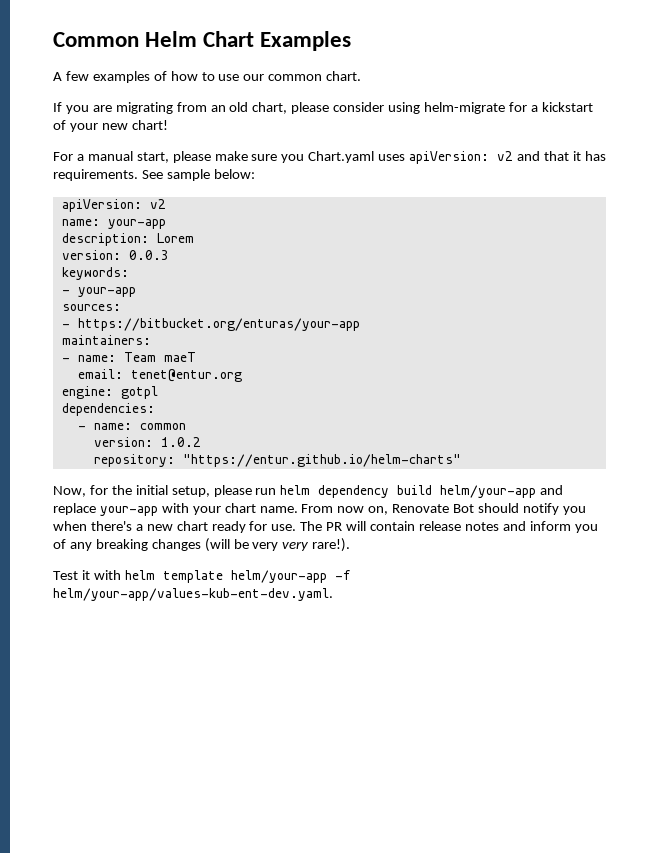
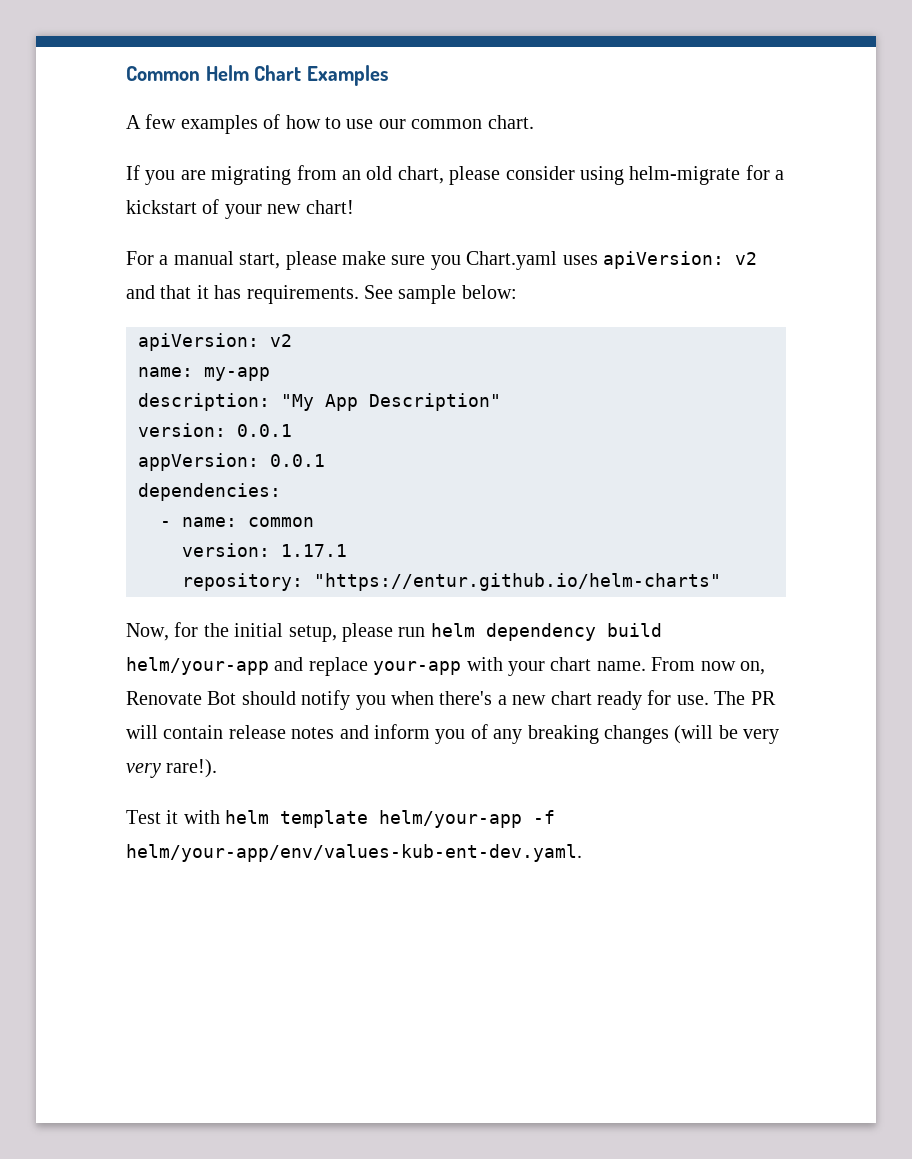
- name: your-app
+ name: my-app
- description: Lorem
- version: 0.0.3
- keywords:
- - your-app
- sources:
- - https://bitbucket.org/enturas/your-app
- maintainers:
- - name: Team maeT
- email: tenet@entur.org
- engine: gotpl
+ description: "My App Description"
+ version: 0.0.1
+ appVersion: 0.0.1
- version: 1.0.2
+ version: 1.17.1
- Test it with helm template helm/your-app -f helm/your-app/values-kub-ent-dev.yaml.
+ Test it with helm template helm/your-app -f helm/your-app/env/values-kub-ent-dev.yaml.

